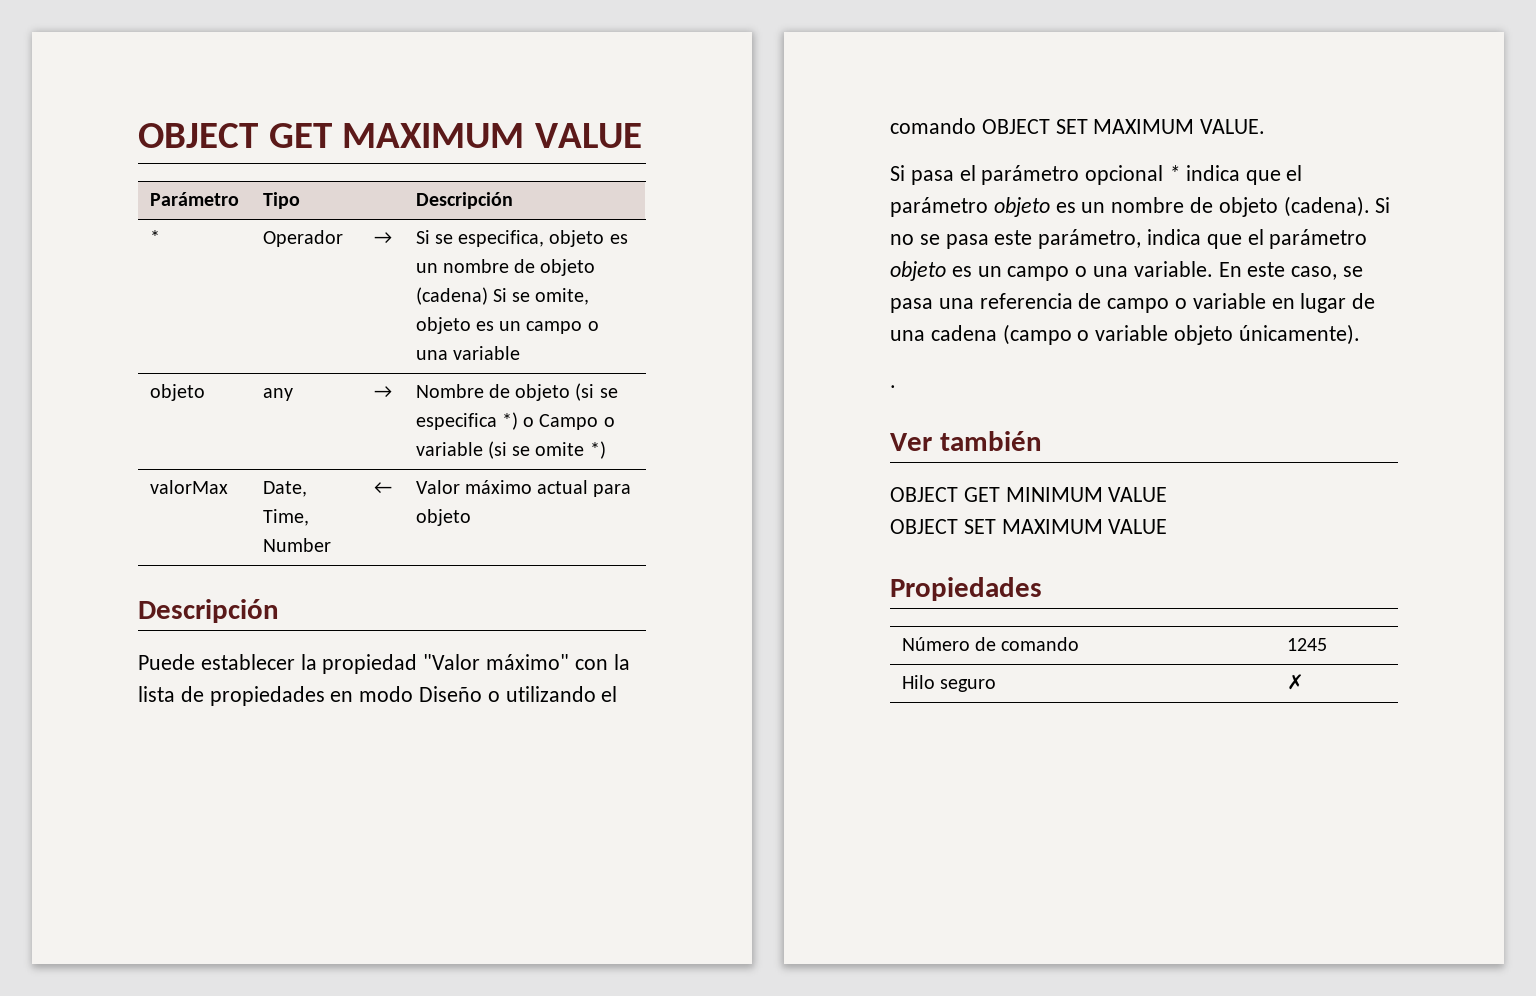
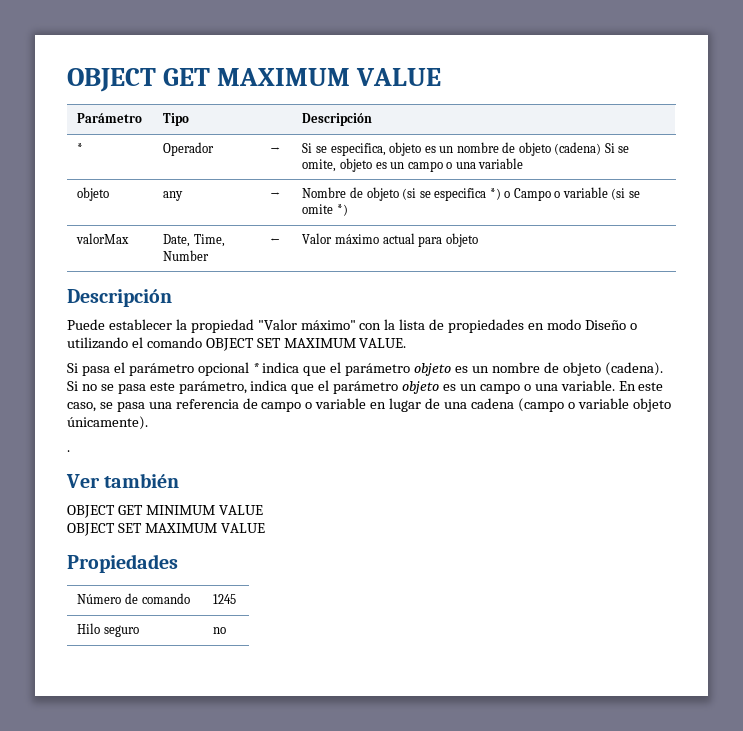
- Hilo seguro | ✗
+ Hilo seguro | no

